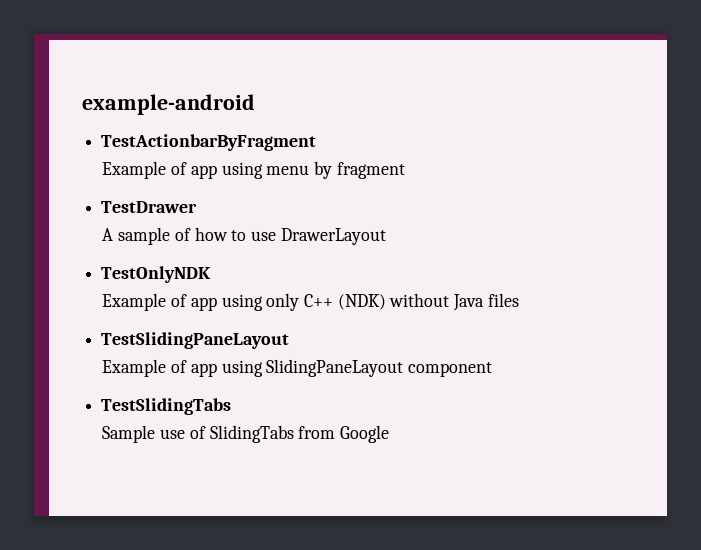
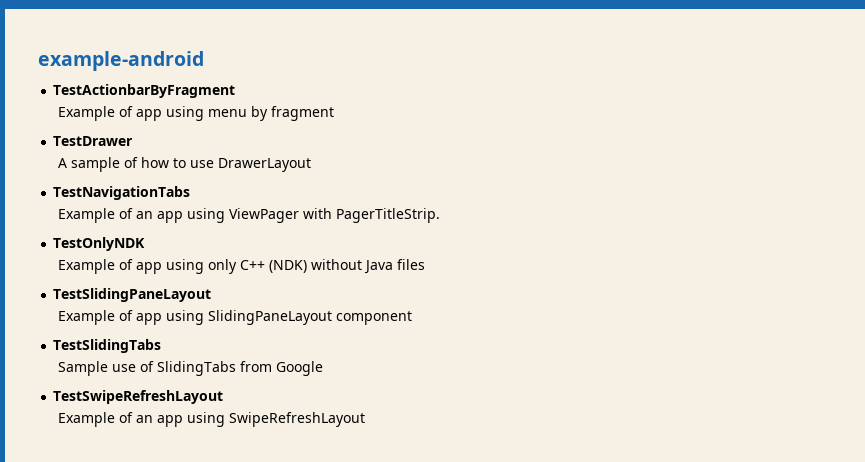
+ TestNavigationTabs
+ Example of an app using ViewPager with PagerTitleStrip.
+ TestSwipeRefreshLayout
+ Example of an app using SwipeRefreshLayout

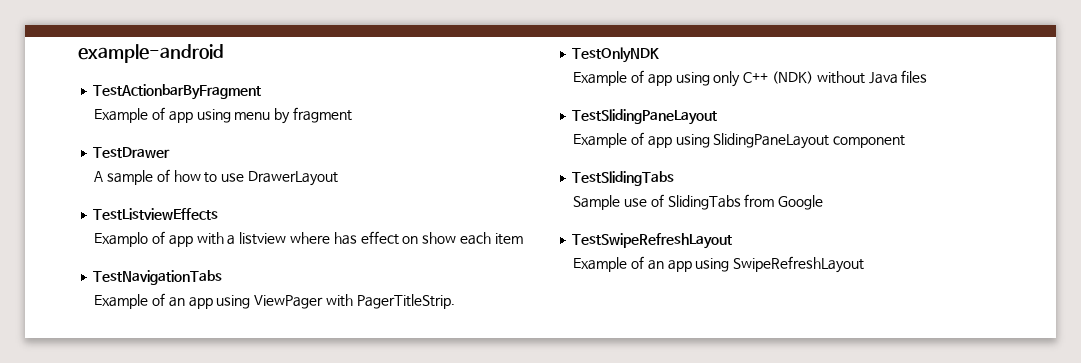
+ TestListviewEffects
+ Examplo of app with a listview where has effect on show each item

